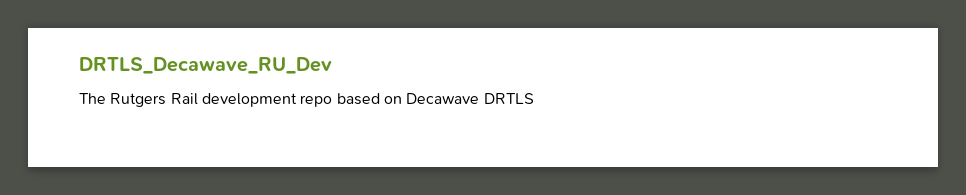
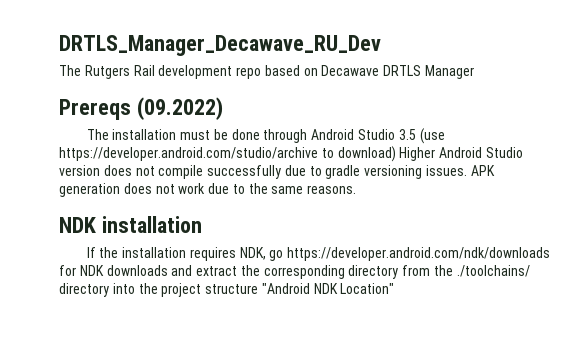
- DRTLS_Decawave_RU_Dev
+ DRTLS_Manager_Decawave_RU_Dev
- The Rutgers Rail development repo based on Decawave DRTLS
+ The Rutgers Rail development repo based on Decawave DRTLS Manager
+ Prereqs (09.2022)
+ The installation must be done through Android Studio 3.5 (use https://developer.android.com/studio/archive to download) Higher Android Studio version does not compile successfully due to gradle versioning issues. APK generation does not work due to the same reasons.
+ NDK installation
+ If the installation requires NDK, go https://developer.android.com/ndk/downloads for NDK downloads and extract the corresponding directory from the ./toolchains/ directory into the project structure "Android NDK Location"

